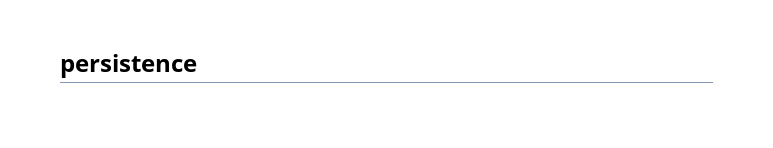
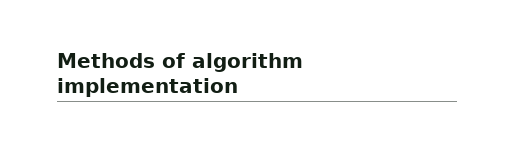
- persistence
+ Methods of algorithm implementation

